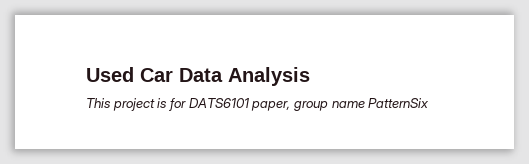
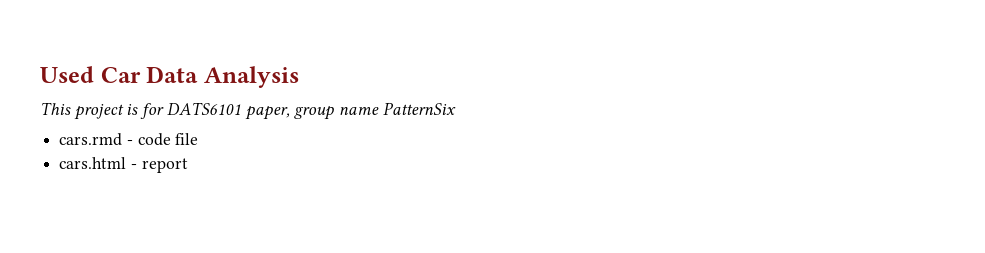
+ cars.rmd - code file
+ cars.html - report

